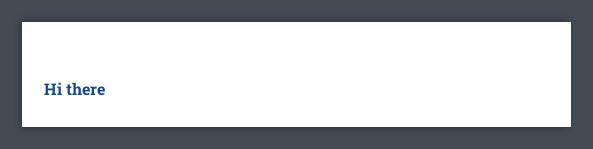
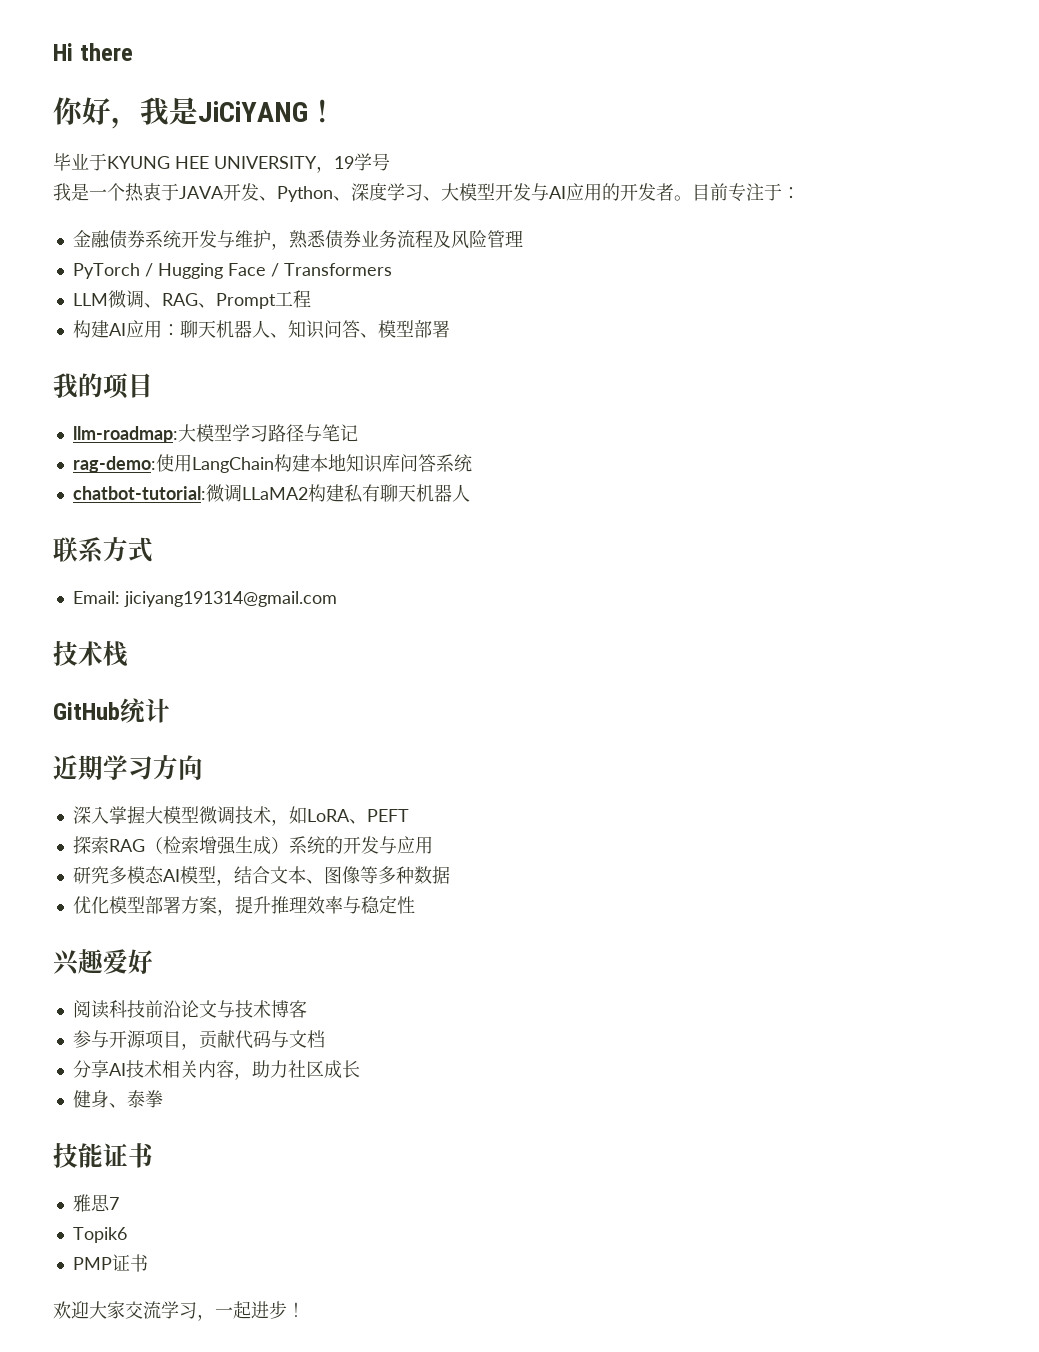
+ 你好，我是JiCiYANG！
+ 毕业于KYUNG HEE UNIVERSITY，19学号
+ 我是一个热衷于JAVA开发、Python、深度学习、大模型开发与AI应用的开发者。目前专注于：
+ 金融债券系统开发与维护，熟悉债券业务流程及风险管理
+ PyTorch / Hugging Face / Transformers
+ LLM微调、RAG、Prompt工程
+ 构建AI应用：聊天机器人、知识问答、模型部署
+ 我的项目
+ llm-roadmap:大模型学习路径与笔记
+ rag-demo:使用LangChain构建本地知识库问答系统
+ chatbot-tutorial:微调LLaMA2构建私有聊天机器人
+ 联系方式
+ Email: jiciyang191314@gmail.com
+ 技术栈
+ GitHub统计
+ 近期学习方向
+ 深入掌握大模型微调技术，如LoRA、PEFT
+ 探索RAG（检索增强生成）系统的开发与应用
+ 研究多模态AI模型，结合文本、图像等多种数据
+ 优化模型部署方案，提升推理效率与稳定性
+ 兴趣爱好
+ 阅读科技前沿论文与技术博客
+ 参与开源项目，贡献代码与文档
+ 分享AI技术相关内容，助力社区成长
+ 健身、泰拳
+ 技能证书
+ 雅思7
+ Topik6
+ PMP证书
+ 欢迎大家交流学习，一起进步！

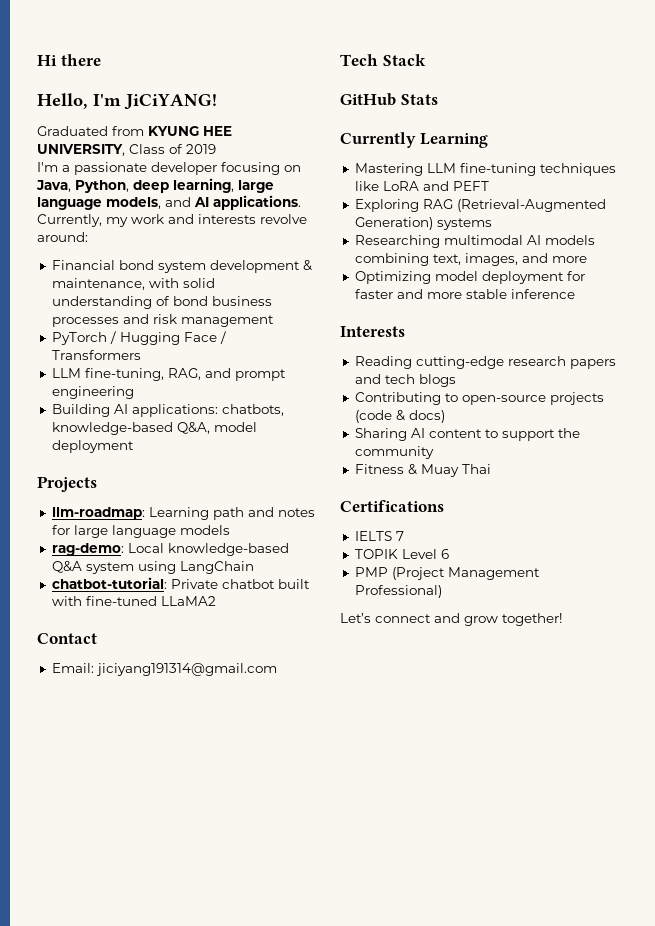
- 你好，我是JiCiYANG！
- 毕业于KYUNG HEE UNIVERSITY，19学号
- 我是一个热衷于JAVA开发、Python、深度学习、大模型开发与AI应用的开发者。目前专注于：
- 金融债券系统开发与维护，熟悉债券业务流程及风险管理
+ Hello, I'm JiCiYANG!
+ Graduated from KYUNG HEE UNIVERSITY, Class of 2019
+ I'm a passionate developer focusing on Java, Python, deep learning, large language models, and AI applications. Currently, my work and interests revolve around:
+ Financial bond system development & maintenance, with solid understanding of bond business processes and risk management
- LLM微调、RAG、Prompt工程
- 构建AI应用：聊天机器人、知识问答、模型部署
- 我的项目
- llm-roadmap:大模型学习路径与笔记
- rag-demo:使用LangChain构建本地知识库问答系统
- chatbot-tutorial:微调LLaMA2构建私有聊天机器人
- 联系方式
+ LLM fine-tuning, RAG, and prompt engineering
+ Building AI applications: chatbots, knowledge-based Q&A, model deployment
+ Projects
+ llm-roadmap: Learning path and notes for large language models
+ rag-demo: Local knowledge-based Q&A system using LangChain
+ chatbot-tutorial: Private chatbot built with fine-tuned LLaMA2
+ Contact
- 技术栈
+ Tech Stack
- GitHub统计
- 近期学习方向
- 深入掌握大模型微调技术，如LoRA、PEFT
- 探索RAG（检索增强生成）系统的开发与应用
- 研究多模态AI模型，结合文本、图像等多种数据
- 优化模型部署方案，提升推理效率与稳定性
- 兴趣爱好
- 阅读科技前沿论文与技术博客
- 参与开源项目，贡献代码与文档
- 分享AI技术相关内容，助力社区成长
- 健身、泰拳
- 技能证书
- 雅思7
- Topik6
- PMP证书
- 欢迎大家交流学习，一起进步！
+ GitHub Stats
+ Currently Learning
+ Mastering LLM fine-tuning techniques like LoRA and PEFT
+ Exploring RAG (Retrieval-Augmented Generation) systems
+ Researching multimodal AI models combining text, images, and more
+ Optimizing model deployment for faster and more stable inference
+ Interests
+ Reading cutting-edge research papers and tech blogs
+ Contributing to open-source projects (code & docs)
+ Sharing AI content to support the community
+ Fitness & Muay Thai
+ Certifications
+ IELTS 7
+ TOPIK Level 6
+ PMP (Project Management Professional)
+ Let’s connect and grow together!

